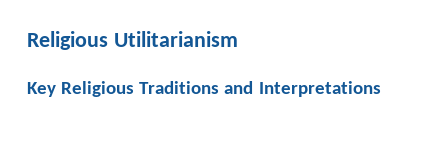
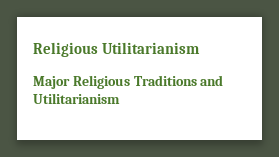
- Key Religious Traditions and Interpretations
+ Major Religious Traditions and Utilitarianism

